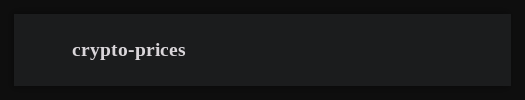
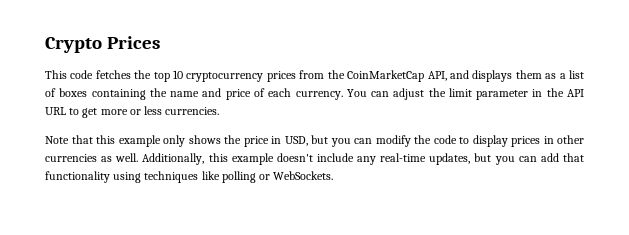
- crypto-prices
+ Crypto Prices
+ This code fetches the top 10 cryptocurrency prices from the CoinMarketCap API, and displays them as a list of boxes containing the name and price of each currency. You can adjust the limit parameter in the API URL to get more or less currencies.
+ Note that this example only shows the price in USD, but you can modify the code to display prices in other currencies as well. Additionally, this example doesn't include any real-time updates, but you can add that functionality using techniques like polling or WebSockets.

